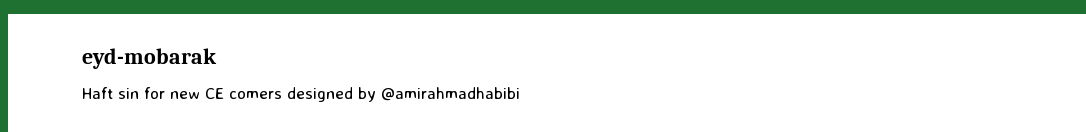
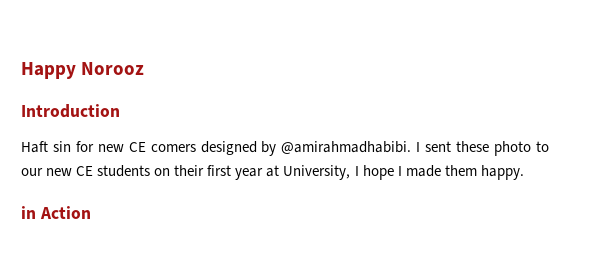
- eyd-mobarak
+ Happy Norooz
+ Introduction
- Haft sin for new CE comers designed by @amirahmadhabibi
+ Haft sin for new CE comers designed by @amirahmadhabibi. I sent these photo to our new CE students on their first year at University, I hope I made them happy.
+ in Action

